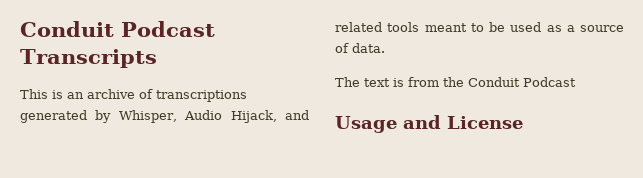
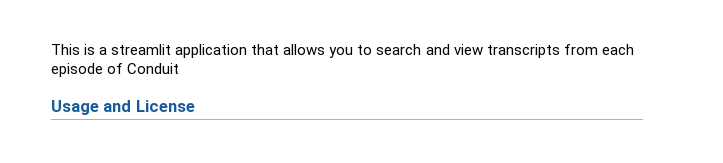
- Conduit Podcast Transcripts
- This is an archive of transcriptions generated by Whisper, Audio Hijack, and related tools meant to be used as a source of data.
- The text is from the Conduit Podcast
+ This is a streamlit application that allows you to search and view transcripts from each episode of Conduit

